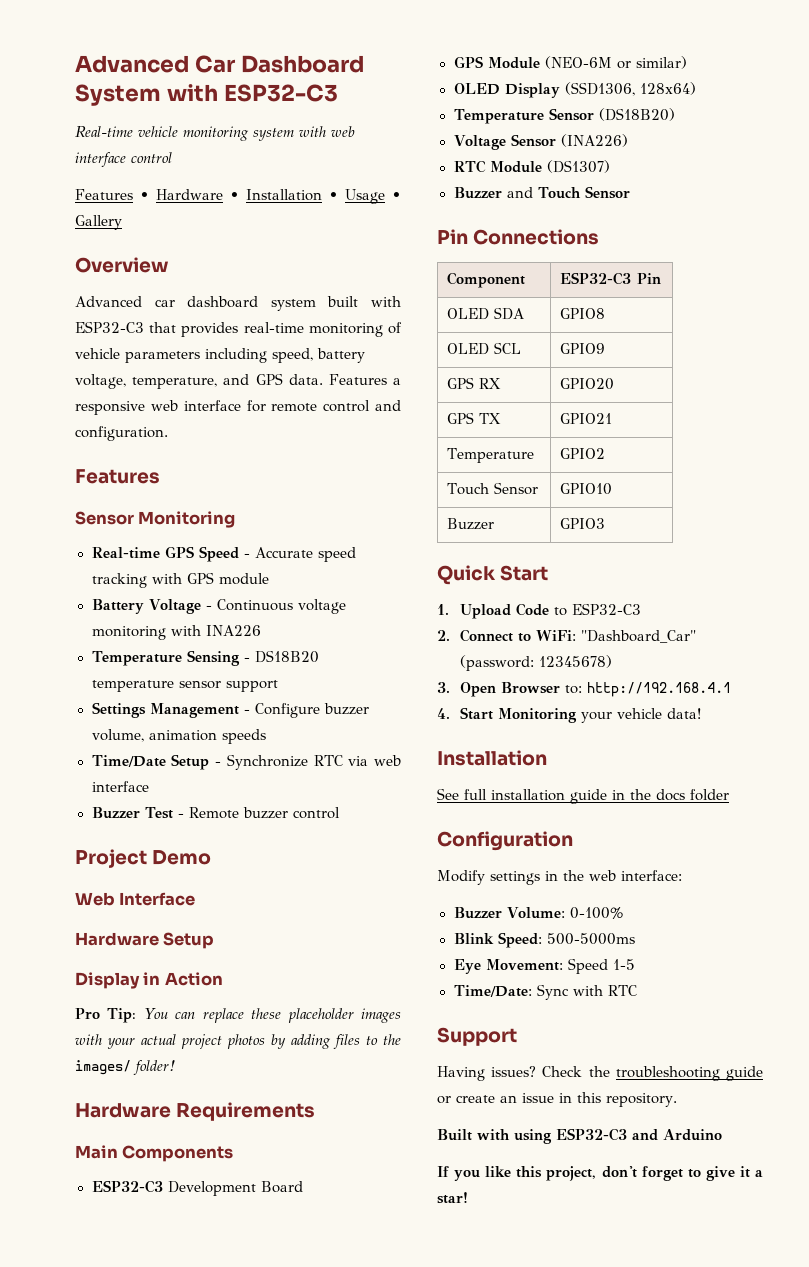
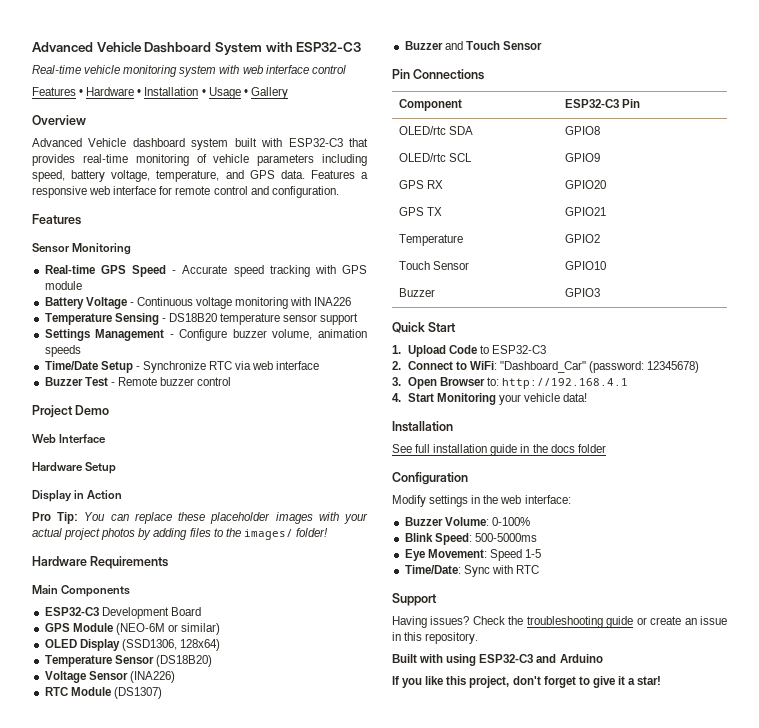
- Advanced Car Dashboard System with ESP32-C3
+ Advanced Vehicle Dashboard System with ESP32-C3
- Advanced car dashboard system built with ESP32-C3 that provides real-time monitoring of vehicle parameters including speed, battery voltage, temperature, and GPS data.
+ Advanced Vehicle dashboard system built with ESP32-C3 that provides real-time monitoring of vehicle parameters including speed, battery voltage, temperature, and GPS data.
- OLED SDA | GPIO8
+ OLED/rtc SDA | GPIO8
- OLED SCL | GPIO9
+ OLED/rtc SCL | GPIO9

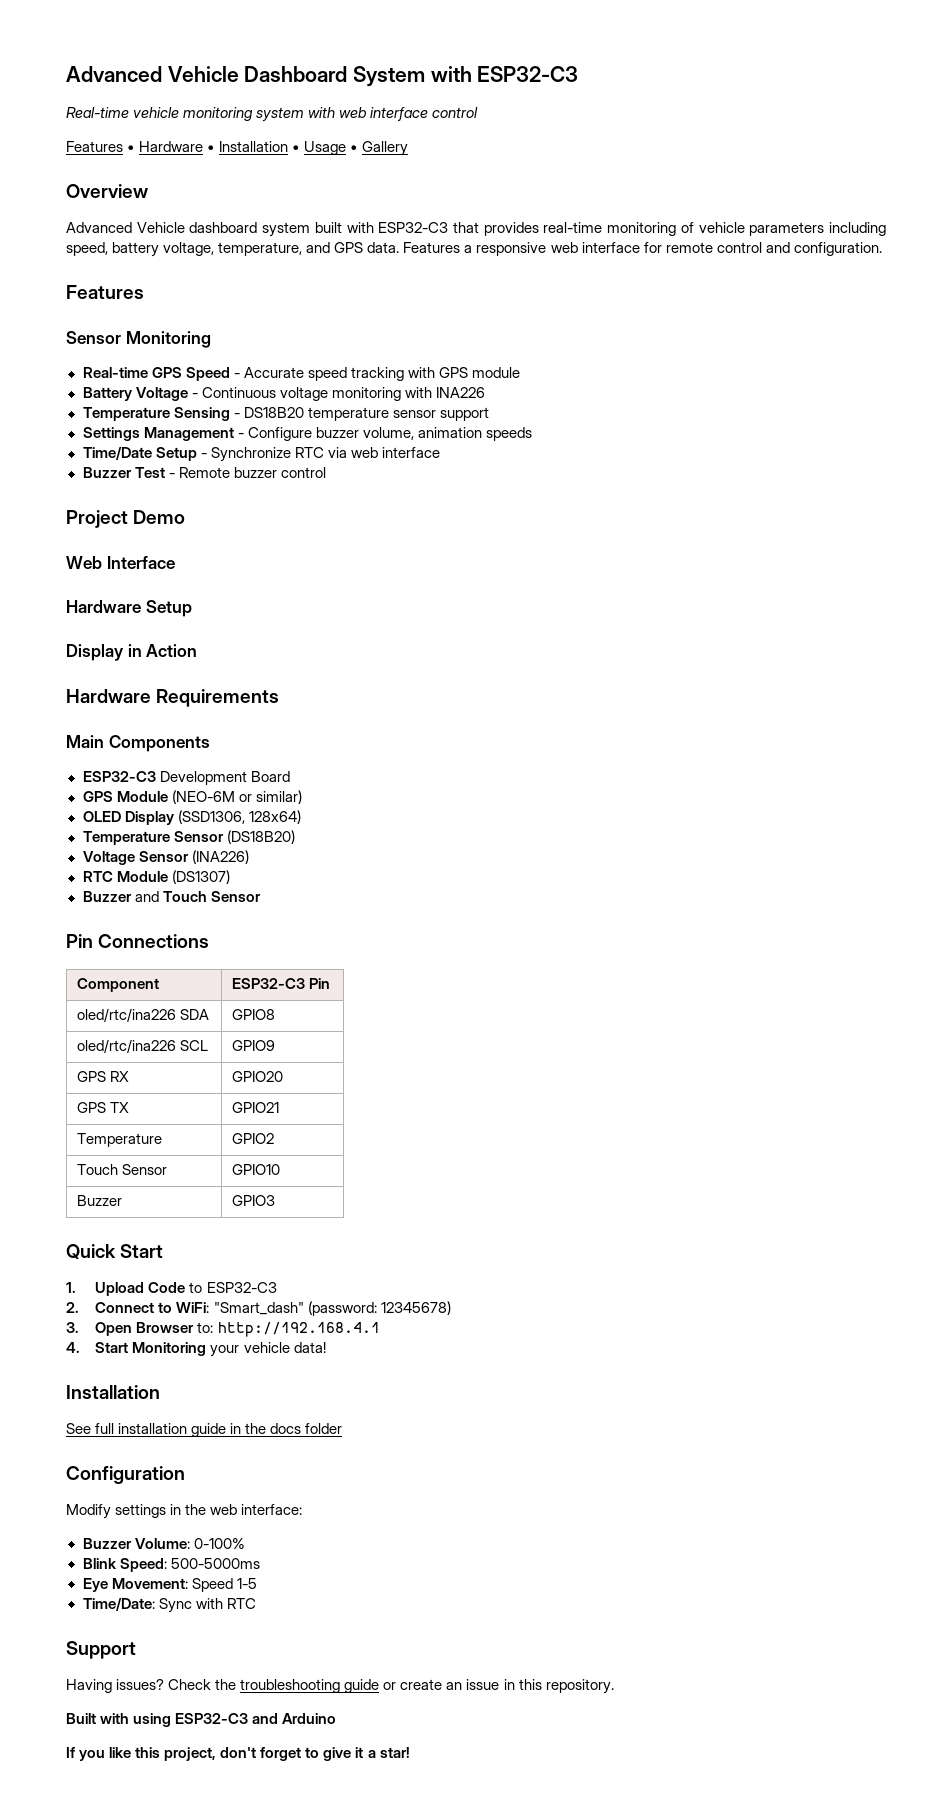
- Pro Tip: You can replace these placeholder images with your actual project photos by adding files to the images/ folder!
- OLED/rtc SDA | GPIO8
+ oled/rtc/ina226 SDA | GPIO8
- OLED/rtc SCL | GPIO9
+ oled/rtc/ina226 SCL | GPIO9
- 2. Connect to WiFi: "Dashboard_Car" (password: 12345678)
+ 2. Connect to WiFi: "Smart_dash" (password: 12345678)

